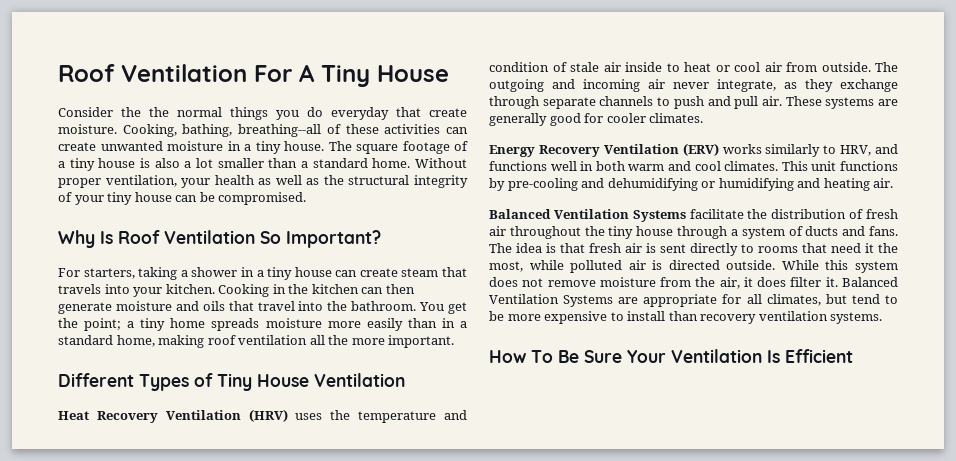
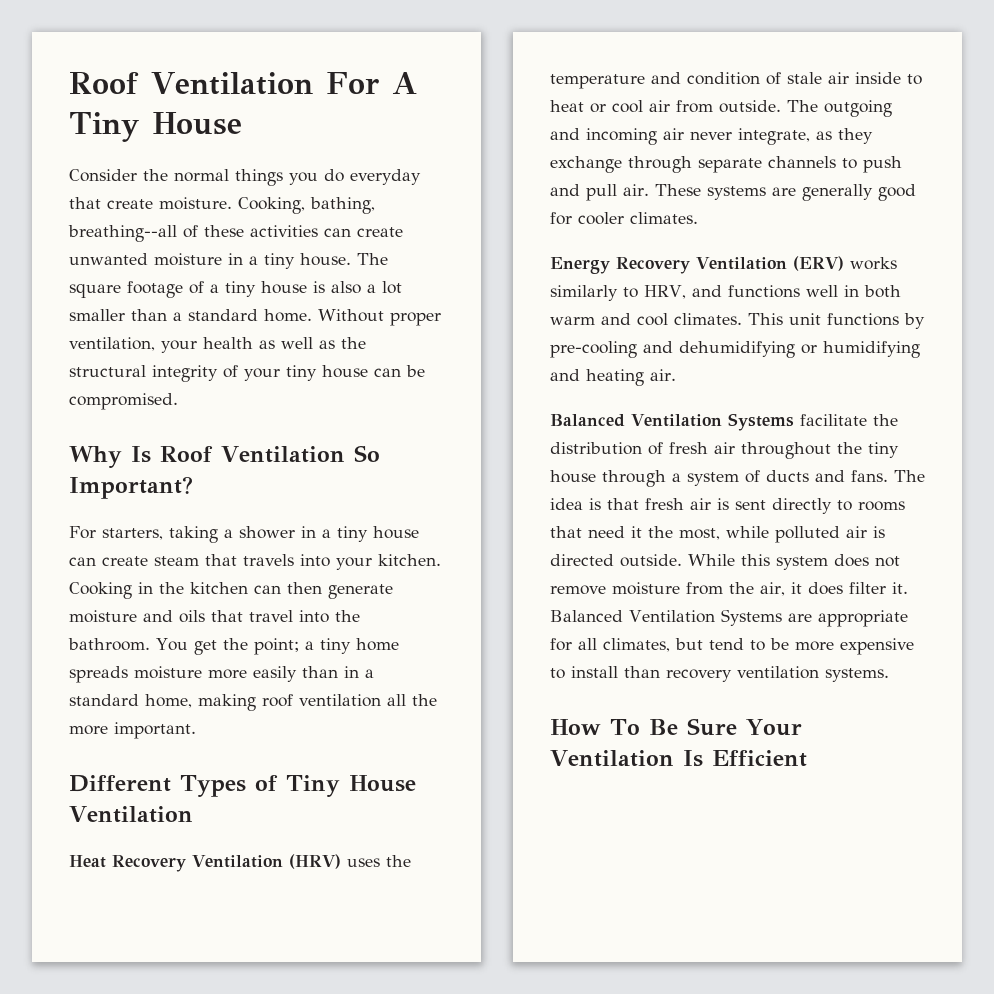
- Consider the the normal things you do everyday that create moisture.
+ Consider the normal things you do everyday that create moisture.

